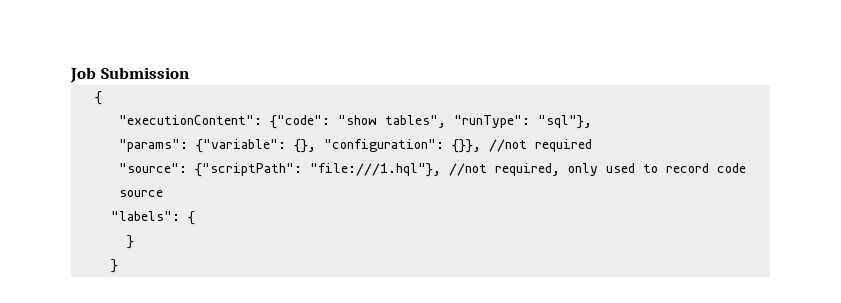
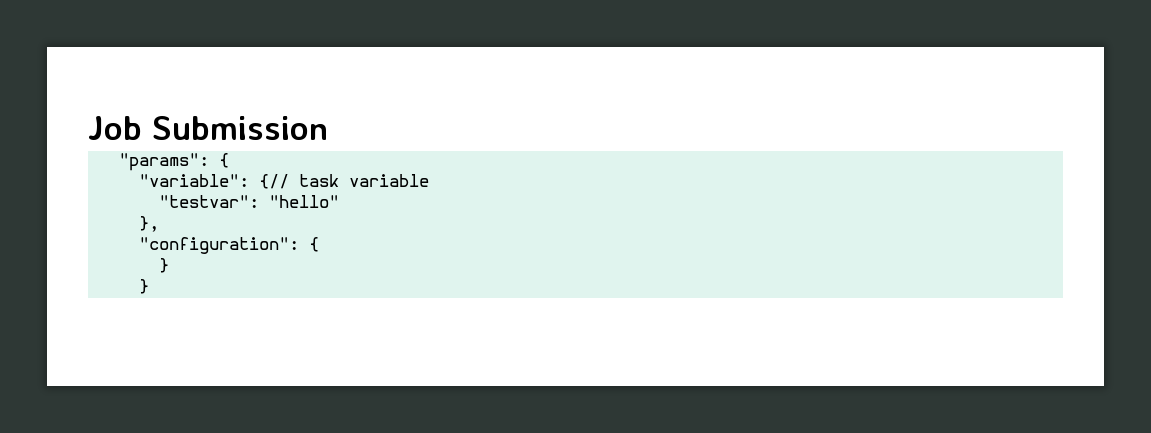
  Job Submission
- {
- "executionContent": {"code": "show tables", "runType": "sql"},
- "params": {"variable": {}, "configuration": {}}, //not required
- "source": {"scriptPath": "file:///1.hql"}, //not required, only used to record code source
- "labels": {
+ "params": {
+ "variable": {// task variable
+ "testvar": "hello"
+ },
+ "configuration": {

